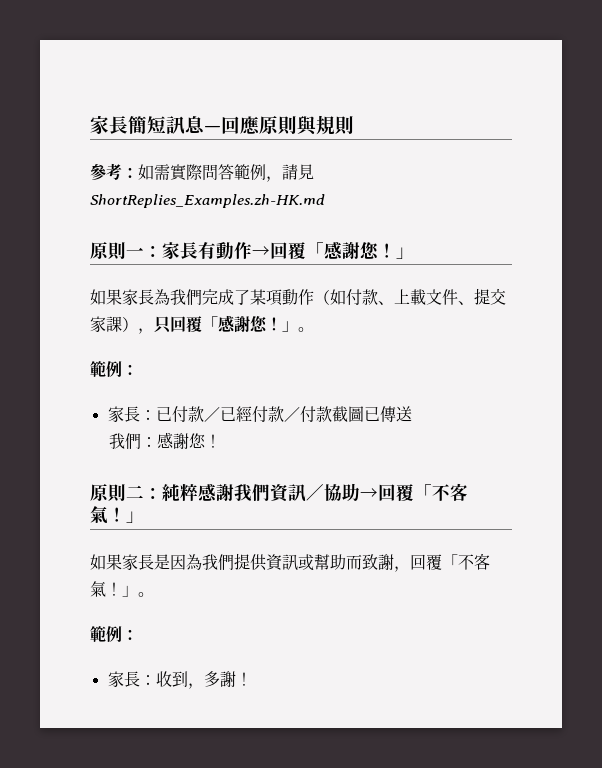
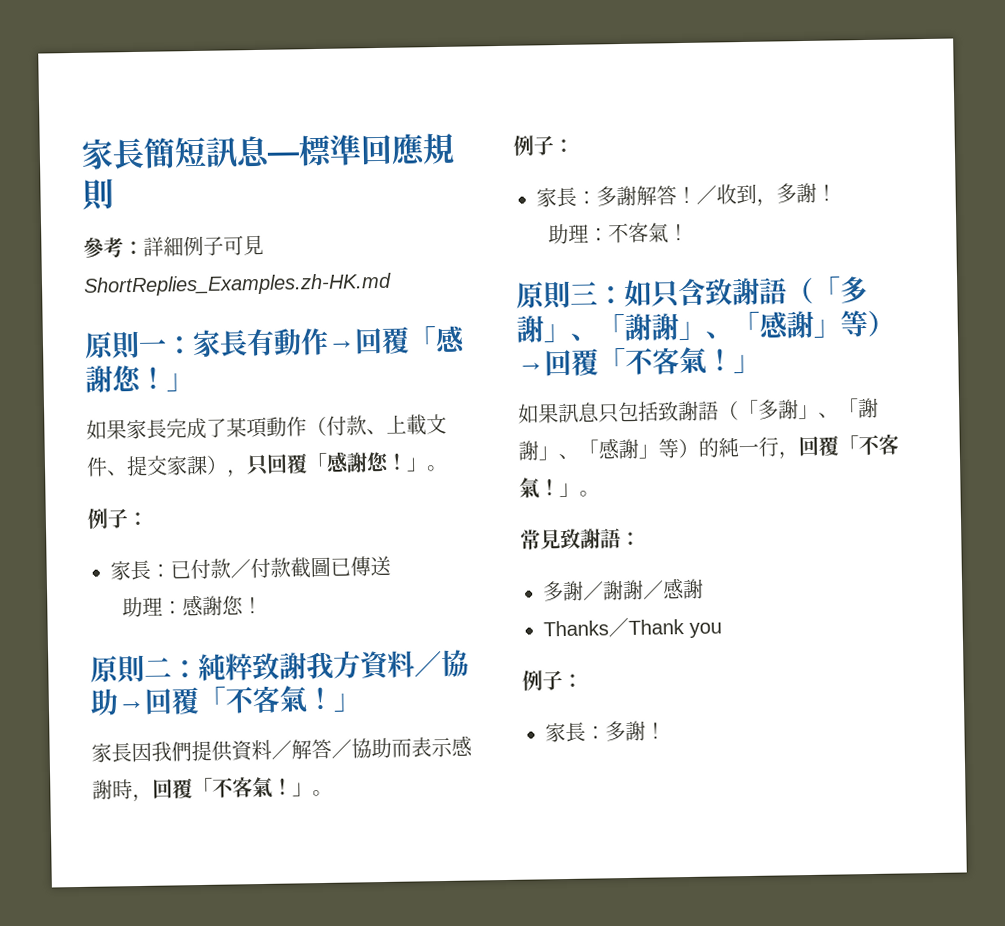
- 家長簡短訊息—回應原則與規則
+ 家長簡短訊息—標準回應規則
- 參考：如需實際問答範例，請見ShortReplies_Examples.zh-HK.md
+ 參考：詳細例子可見ShortReplies_Examples.zh-HK.md
- 如果家長為我們完成了某項動作（如付款、上載文件、提交家課），只回覆「感謝您！」。
- 範例：
+ 如果家長完成了某項動作（付款、上載文件、提交家課），只回覆「感謝您！」。
+ 例子：
- 家長：已付款／已經付款／付款截圖已傳送
+ 家長：已付款／付款截圖已傳送
- 我們：感謝您！
+ 助理：感謝您！
- 原則二：純粹感謝我們資訊／協助→回覆「不客氣！」
+ 原則二：純粹致謝我方資料／協助→回覆「不客氣！」
- 如果家長是因為我們提供資訊或幫助而致謝，回覆「不客氣！」。
- 範例：
- 家長：收到，多謝！
+ 家長因我們提供資料／解答／協助而表示感謝時，回覆「不客氣！」。
+ 例子：
+ 家長：多謝解答！／收到，多謝！
+ 助理：不客氣！
+ 原則三：如只含致謝語（「多謝」、「謝謝」、「感謝」等）→回覆「不客氣！」
+ 如果訊息只包括致謝語（「多謝」、「謝謝」、「感謝」等）的純一行，回覆「不客氣！」。
+ 常見致謝語：
+ 多謝／謝謝／感謝
+ Thanks／Thank you
+ 例子：
+ 家長：多謝！

